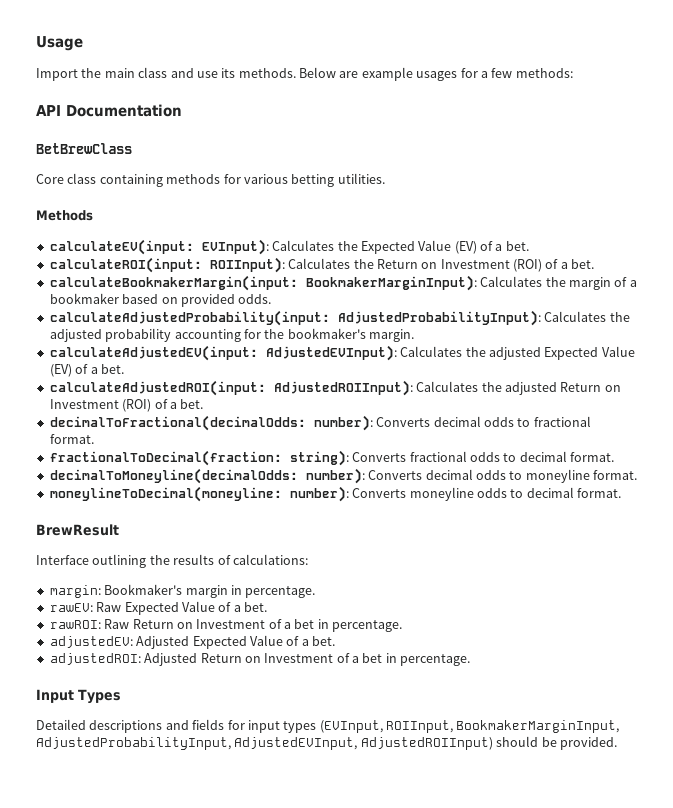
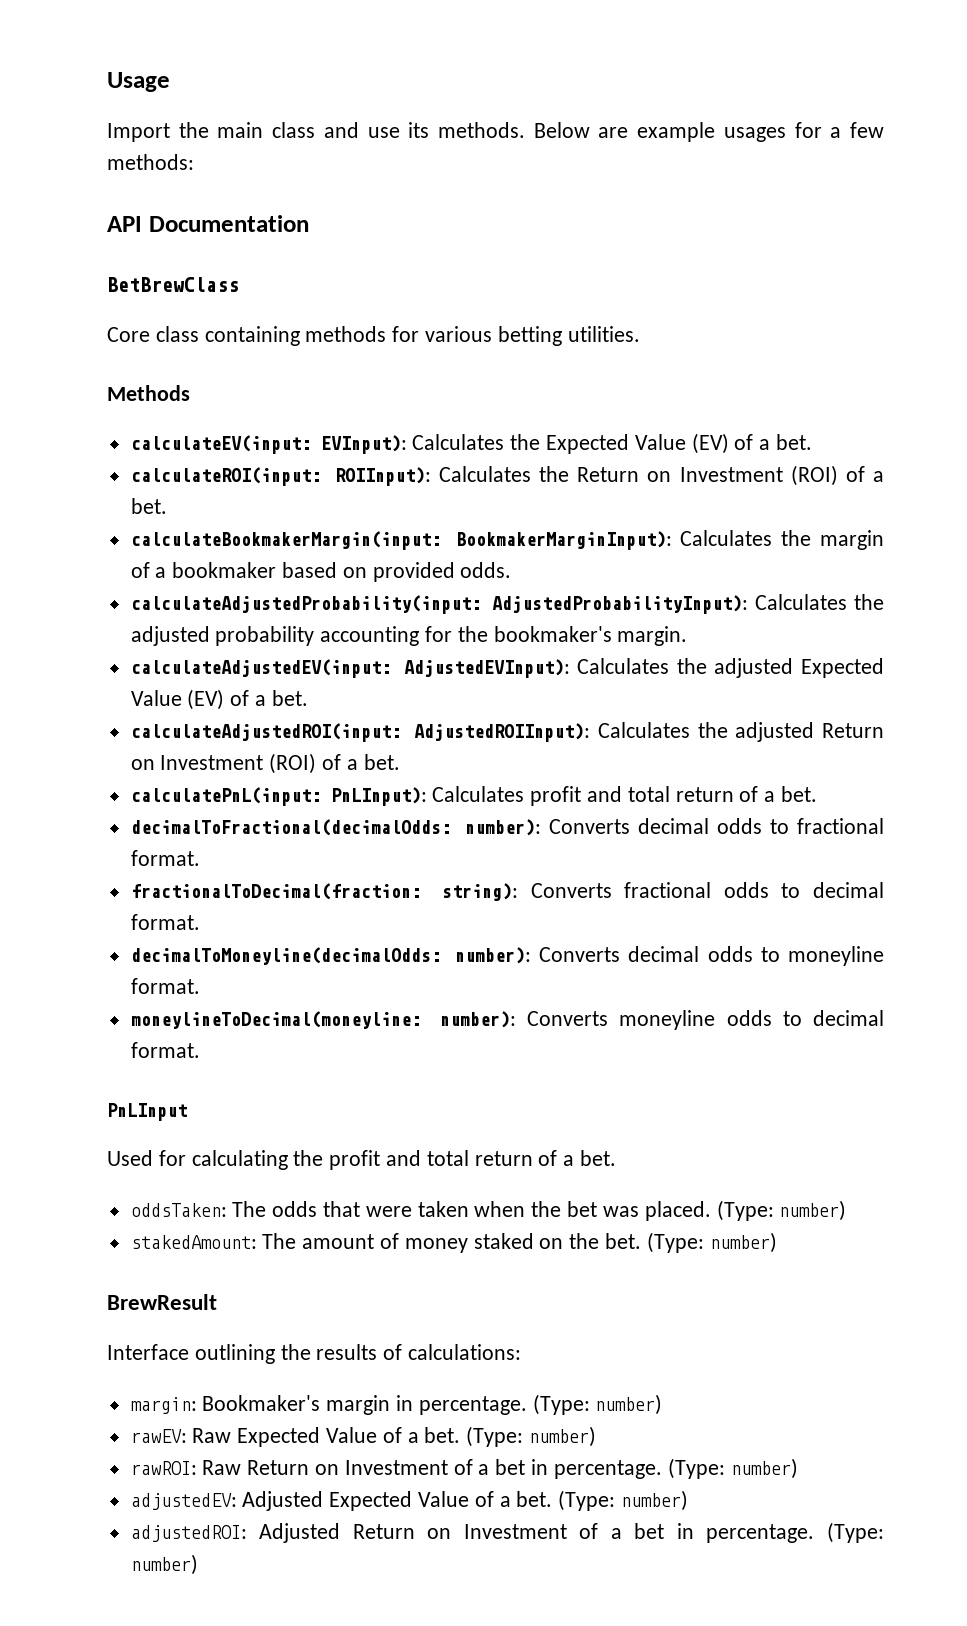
+ calculatePnL(input: PnLInput): Calculates profit and total return of a bet.
+ PnLInput
+ Used for calculating the profit and total return of a bet.
+ oddsTaken: The odds that were taken when the bet was placed. (Type: number)
+ stakedAmount: The amount of money staked on the bet. (Type: number)
- margin: Bookmaker's margin in percentage.
+ margin: Bookmaker's margin in percentage. (Type: number)
- rawEV: Raw Expected Value of a bet.
+ rawEV: Raw Expected Value of a bet. (Type: number)
- rawROI: Raw Return on Investment of a bet in percentage.
+ rawROI: Raw Return on Investment of a bet in percentage. (Type: number)
- adjustedEV: Adjusted Expected Value of a bet.
+ adjustedEV: Adjusted Expected Value of a bet. (Type: number)
- adjustedROI: Adjusted Return on Investment of a bet in percentage.
- Input Types
- Detailed descriptions and fields for input types (EVInput, ROIInput, BookmakerMarginInput, AdjustedProbabilityInput, AdjustedEVInput, AdjustedROIInput) should be provided.
+ adjustedROI: Adjusted Return on Investment of a bet in percentage. (Type: number)

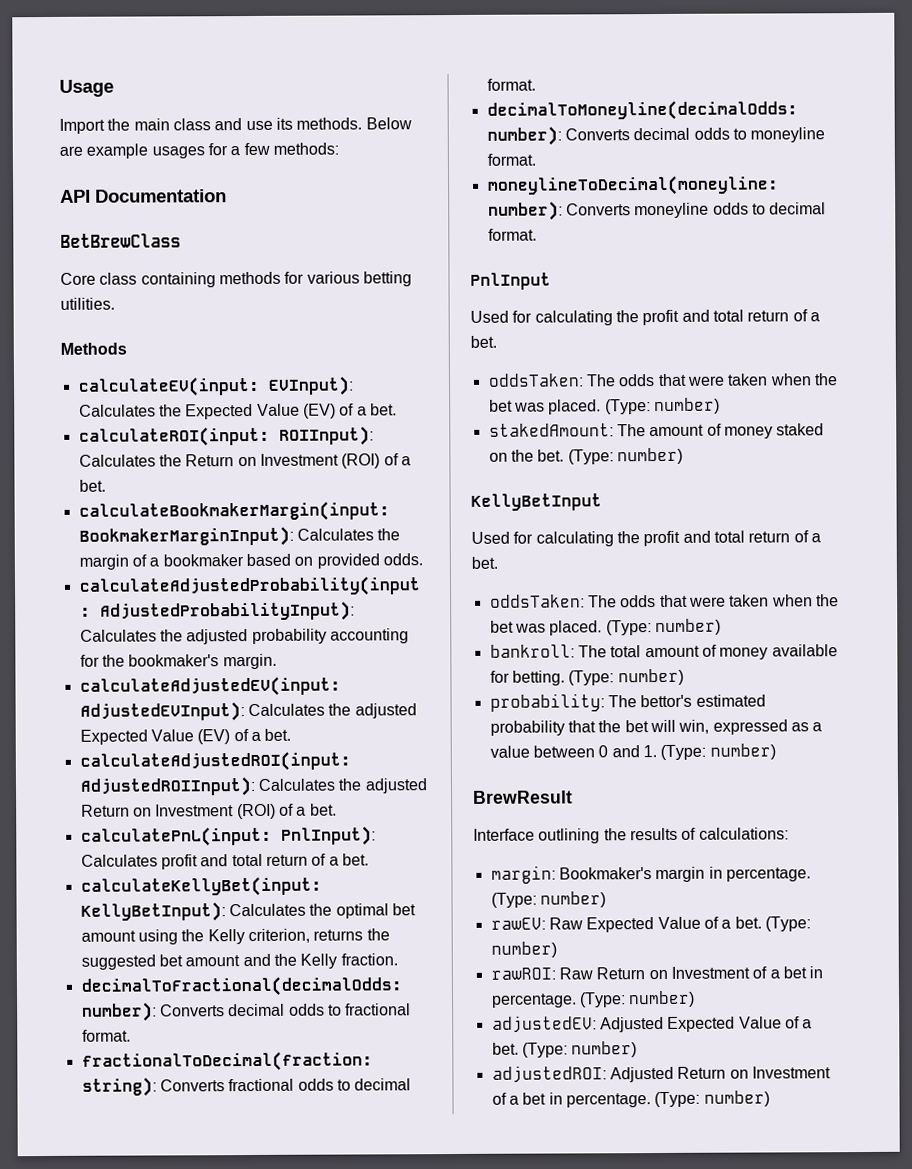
- calculatePnL(input: PnLInput): Calculates profit and total return of a bet.
+ calculatePnL(input: PnlInput): Calculates profit and total return of a bet.
+ calculateKellyBet(input: KellyBetInput): Calculates the optimal bet amount using the Kelly criterion, returns the suggested bet amount and the Kelly fraction.
- PnLInput
+ PnlInput
+ KellyBetInput
+ Used for calculating the profit and total return of a bet.
+ oddsTaken: The odds that were taken when the bet was placed. (Type: number)
+ bankroll: The total amount of money available for betting. (Type: number)
+ probability: The bettor's estimated probability that the bet will win, expressed as a value between 0 and 1. (Type: number)

